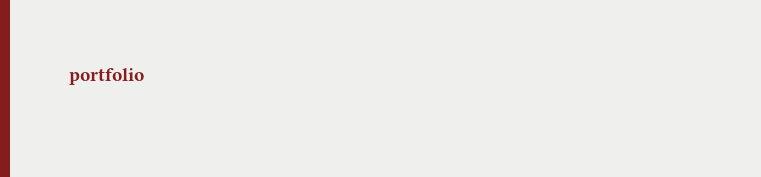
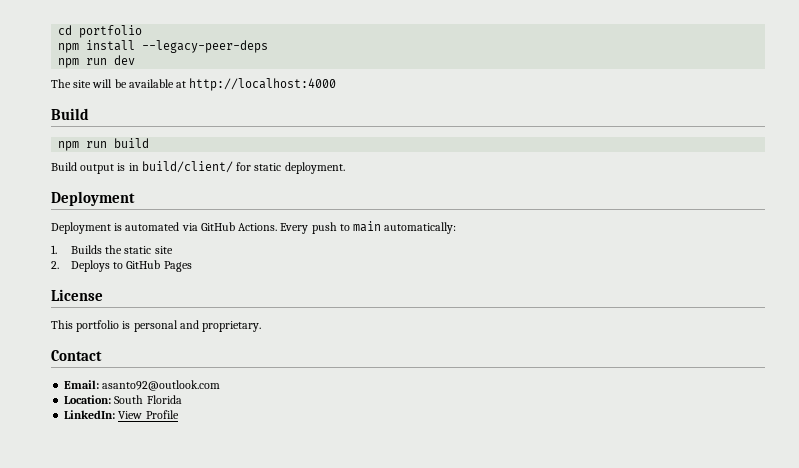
- portfolio
+ cd portfolio
+ npm install --legacy-peer-deps
+ npm run dev
+ The site will be available at http://localhost:4000
+ Build
+ npm run build
+ Build output is in build/client/ for static deployment.
+ Deployment
+ Deployment is automated via GitHub Actions. Every push to main automatically:
+ 1. Builds the static site
+ 2. Deploys to GitHub Pages
+ License
+ This portfolio is personal and proprietary.
+ Contact
+ Email: asanto92@outlook.com
+ Location: South Florida
+ LinkedIn: View Profile

